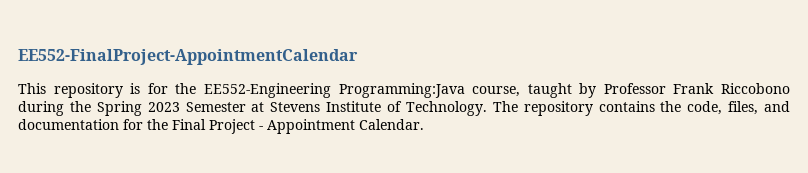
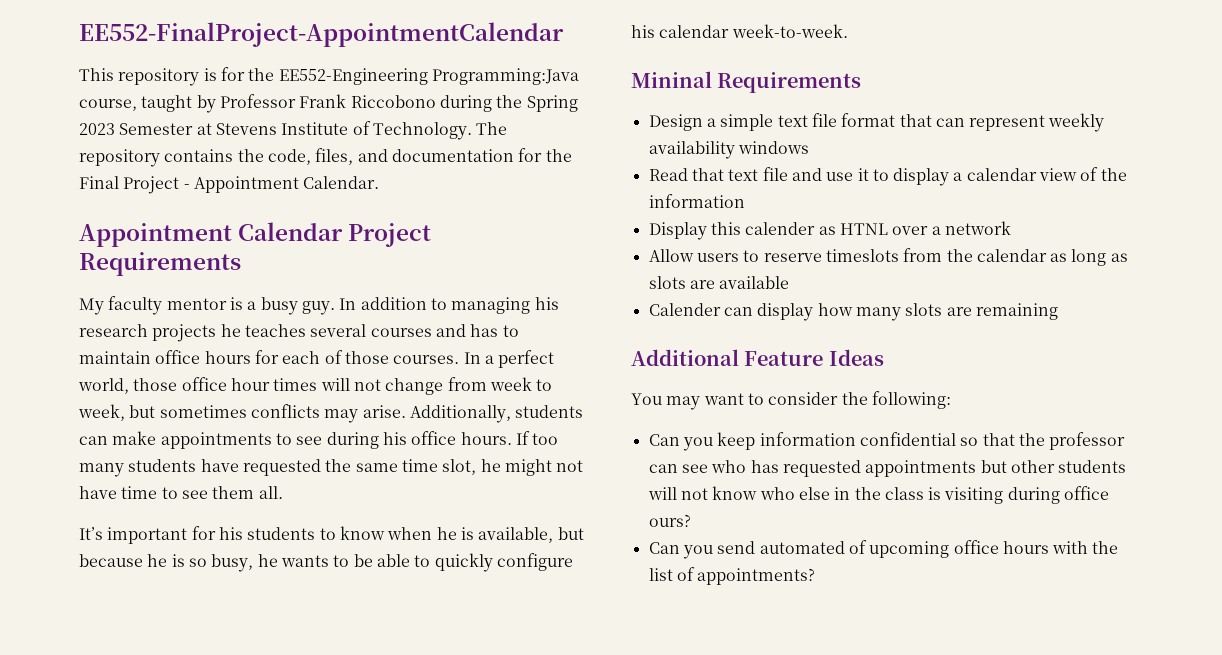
+ Appointment Calendar Project Requirements
+ My faculty mentor is a busy guy. In addition to managing his research projects he teaches several courses and has to maintain office hours for each of those courses. In a perfect world, those office hour times will not change from week to week, but sometimes conflicts may arise. Additionally, students can make appointments to see during his office hours. If too many students have requested the same time slot, he might not have time to see them all.
+ It’s important for his students to know when he is available, but because he is so busy, he wants to be able to quickly configure his calendar week-to-week.
+ Mininal Requirements
+ Design a simple text file format that can represent weekly availability windows
+ Read that text file and use it to display a calendar view of the information
+ Display this calender as HTNL over a network
+ Allow users to reserve timeslots from the calendar as long as slots are available
+ Calender can display how many slots are remaining
+ Additional Feature Ideas
+ You may want to consider the following:
+ Can you keep information confidential so that the professor can see who has requested appointments but other students will not know who else in the class is visiting during office ours?
+ Can you send automated of upcoming office hours with the list of appointments?

